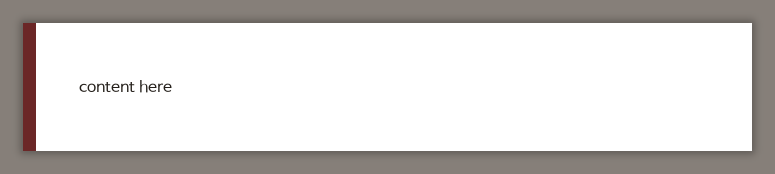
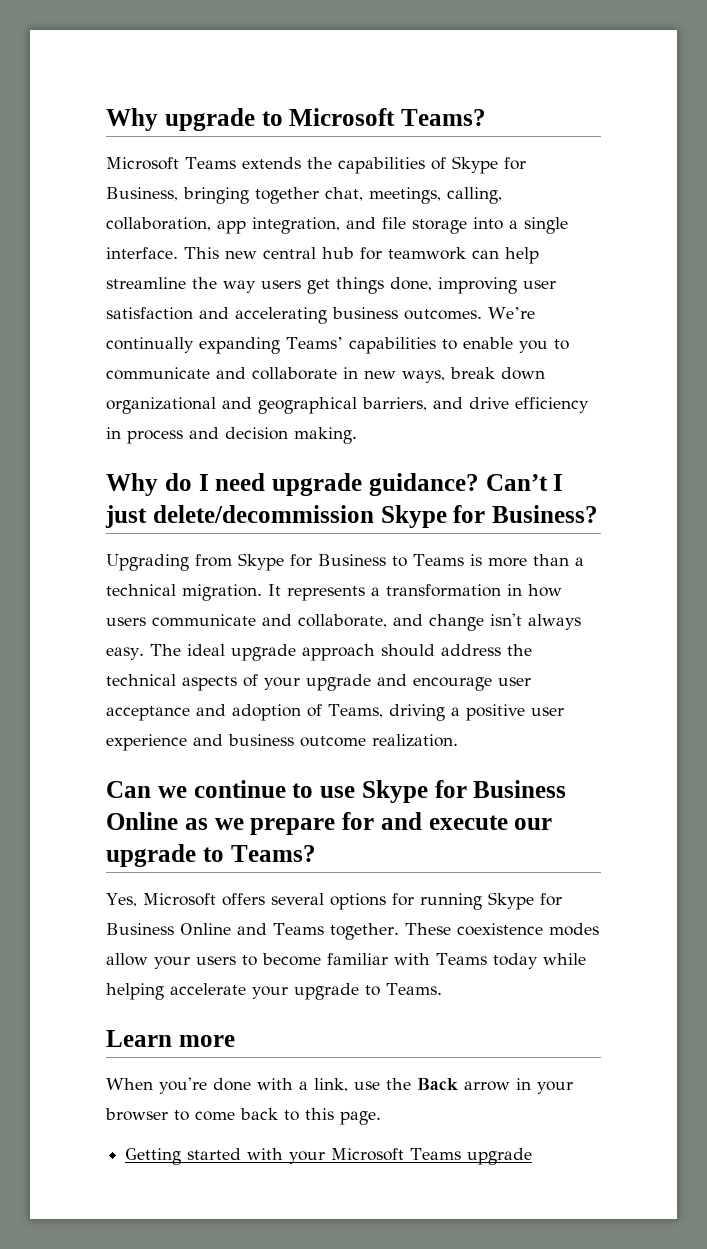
- content here
+ Why upgrade to Microsoft Teams?
+ Microsoft Teams extends the capabilities of Skype for Business, bringing together chat, meetings, calling, collaboration, app integration, and file storage into a single interface. This new central hub for teamwork can help streamline the way users get things done, improving user satisfaction and accelerating business outcomes. We’re continually expanding Teams’ capabilities to enable you to communicate and collaborate in new ways, break down organizational and geographical barriers, and drive efficiency in process and decision making.
+ Why do I need upgrade guidance? Can’t I just delete/decommission Skype for Business?
+ Upgrading from Skype for Business to Teams is more than a technical migration. It represents a transformation in how users communicate and collaborate, and change isn't always easy. The ideal upgrade approach should address the technical aspects of your upgrade and encourage user acceptance and adoption of Teams, driving a positive user experience and business outcome realization.
+ Can we continue to use Skype for Business Online as we prepare for and execute our upgrade to Teams?
+ Yes, Microsoft offers several options for running Skype for Business Online and Teams together. These coexistence modes allow your users to become familiar with Teams today while helping accelerate your upgrade to Teams.
+ Learn more
+ When you're done with a link, use the Back arrow in your browser to come back to this page.
+ Getting started with your Microsoft Teams upgrade

